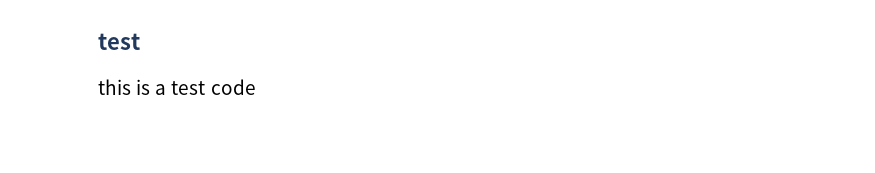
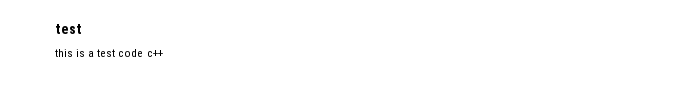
- this is a test code
+ this is a test code c++

